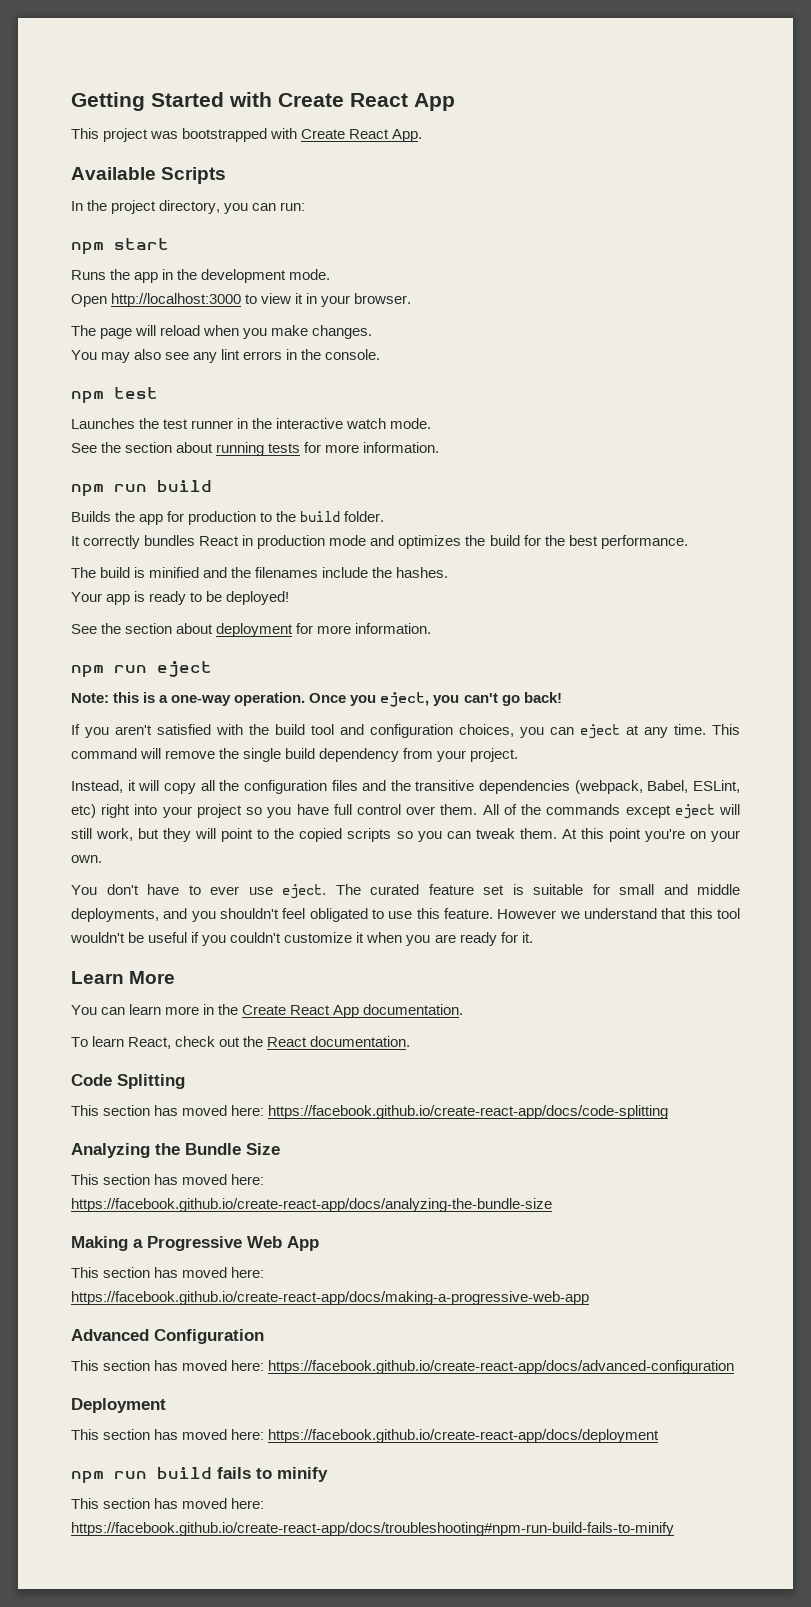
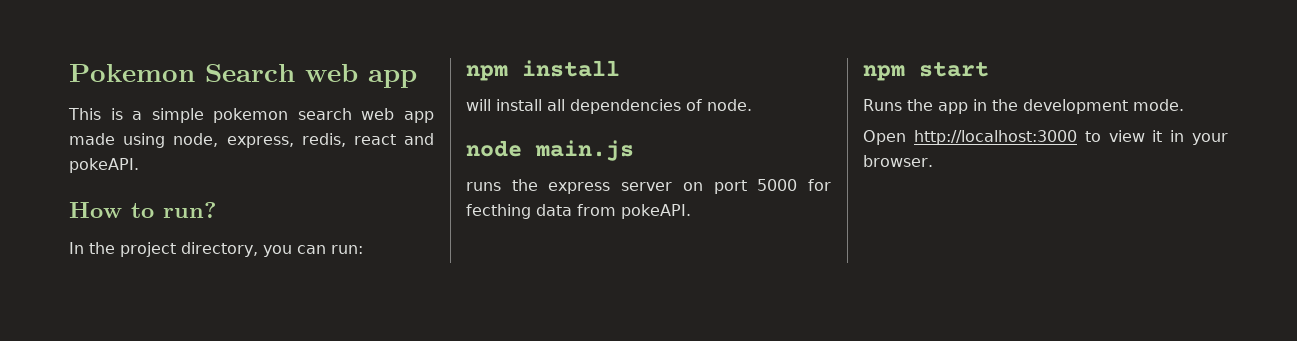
- Getting Started with Create React App
- This project was bootstrapped with Create React App.
- Available Scripts
+ Pokemon Search web app
+ This is a simple pokemon search web app made using node, express, redis, react and pokeAPI.
+ How to run?
+ npm install
+ will install all dependencies of node.
+ node main.js
+ runs the express server on port 5000 for fecthing data from pokeAPI.
- The page will reload when you make changes.
- You may also see any lint errors in the console.
- npm test
- Launches the test runner in the interactive watch mode.
- See the section about running tests for more information.
- npm run build
- Builds the app for production to the build folder.
- It correctly bundles React in production mode and optimizes the build for the best performance.
- The build is minified and the filenames include the hashes.
- Your app is ready to be deployed!
- See the section about deployment for more information.
- npm run eject
- Note: this is a one-way operation. Once you eject, you can't go back!
- If you aren't satisfied with the build tool and configuration choices, you can eject at any time. This command will remove the single build dependency from your project.
- Instead, it will copy all the configuration files and the transitive dependencies (webpack, Babel, ESLint, etc) right into your project so you have full control over them. All of the commands except eject will still work, but they will point to the copied scripts so you can tweak them. At this point you're on your own.
- You don't have to ever use eject. The curated feature set is suitable for small and middle deployments, and you shouldn't feel obligated to use this feature. However we understand that this tool wouldn't be useful if you couldn't customize it when you are ready for it.
- Learn More
- You can learn more in the Create React App documentation.
- To learn React, check out the React documentation.
- Code Splitting
- This section has moved here: https://facebook.github.io/create-react-app/docs/code-splitting
- Analyzing the Bundle Size
- This section has moved here: https://facebook.github.io/create-react-app/docs/analyzing-the-bundle-size
- Making a Progressive Web App
- This section has moved here: https://facebook.github.io/create-react-app/docs/making-a-progressive-web-app
- Advanced Configuration
- This section has moved here: https://facebook.github.io/create-react-app/docs/advanced-configuration
- Deployment
- This section has moved here: https://facebook.github.io/create-react-app/docs/deployment
- npm run build fails to minify
- This section has moved here: https://facebook.github.io/create-react-app/docs/troubleshooting#npm-run-build-fails-to-minify

